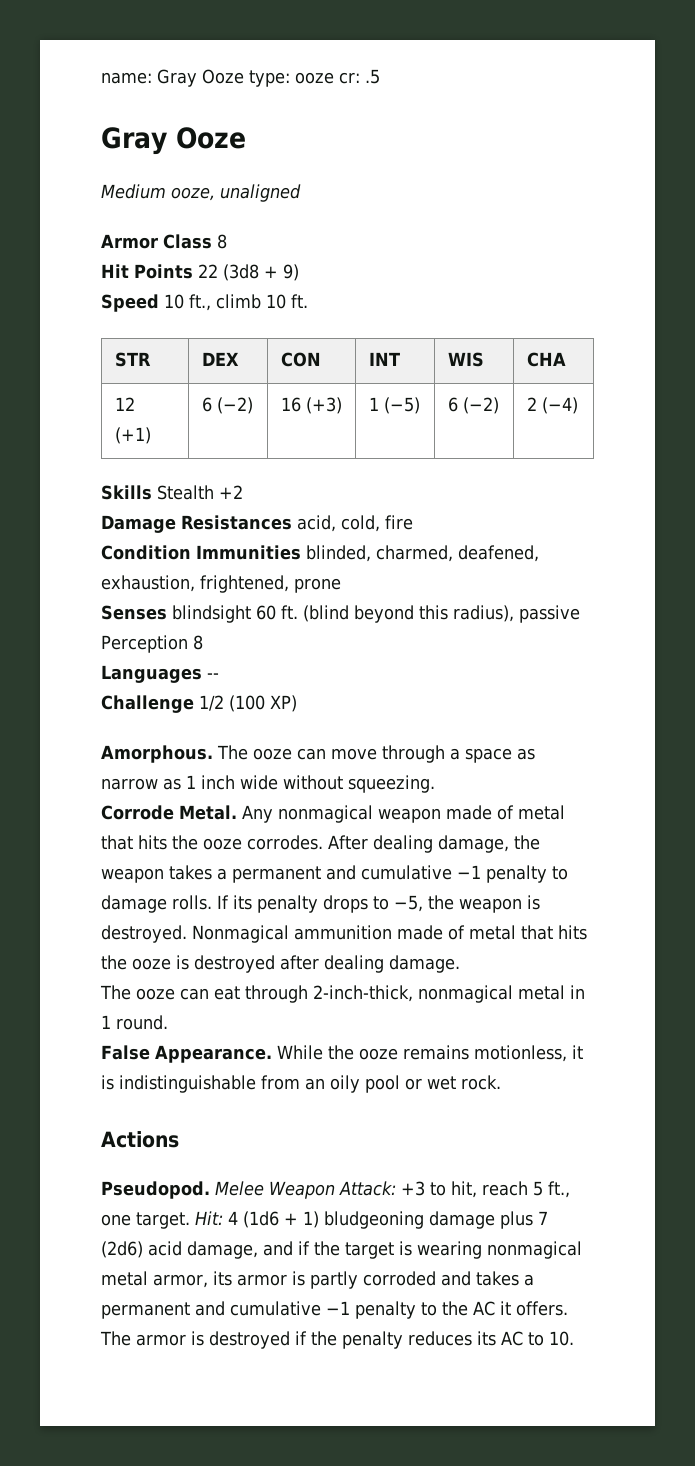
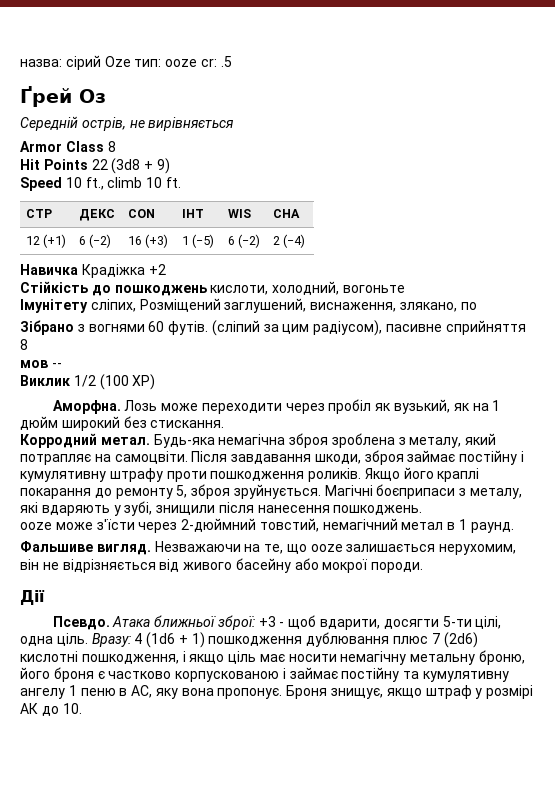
- name: Gray Ooze type: ooze cr: .5
- Gray Ooze
- Medium ooze, unaligned
+ назва: сірий Oze тип: ooze cr: .5
+ Ґрей Оз
+ Середній острів, не вирівняється
- STR | DEX | CON | INT | WIS | CHA
+ СТР | ДЕКС | CON | ІНТ | WIS | CHA
- Skills Stealth +2
+ Навичка Крадіжка +2
- Damage Resistances acid, cold, fire
- Condition Immunities blinded, charmed, deafened, exhaustion, frightened, prone
- Senses blindsight 60 ft. (blind beyond this radius), passive Perception 8
- Languages --
+ Стійкість до пошкоджень кислоти, холодний, вогоньте
+ Імунітету сліпих, Розміщений заглушений, виснаження, злякано, по
+ Зібрано з вогнями 60 футів. (сліпий за цим радіусом), пасивне сприйняття 8
+ мов --
- Challenge 1/2 (100 ХР)
+ Виклик 1/2 (100 ХР)
- Amorphous. The ooze can move through a space as narrow as 1 inch wide without squeezing.
- Corrode Metal. Any nonmagical weapon made of metal that hits the ooze corrodes. After dealing damage, the weapon takes a permanent and cumulative −1 penalty to damage rolls. If its penalty drops to −5, the weapon is destroyed. Nonmagical ammunition made of metal that hits the ooze is destroyed after dealing damage.
- The ooze can eat through 2-inch-thick, nonmagical metal in 1 round.
- False Appearance. While the ooze remains motionless, it is indistinguishable from an oily pool or wet rock.
- Actions
- Pseudopod. Melee Weapon Attack: +3 to hit, reach 5 ft., one target. Hit: 4 (1d6 + 1) bludgeoning damage plus 7 (2d6) acid damage, and if the target is wearing nonmagical metal armor, its armor is partly corroded and takes a permanent and cumulative −1 penalty to the AC it offers. The armor is destroyed if the penalty reduces its AC to 10.
+ Аморфна. Лозь може переходити через пробіл як вузький, як на 1 дюйм широкий без стискання.
+ Корродний метал. Будь-яка немагічна зброя зроблена з металу, який потрапляє на самоцвіти. Після завдавання шкоди, зброя займає постійну і кумулятивну штрафу проти пошкодження роликів. Якщо його краплі покарання до ремонту 5, зброя зруйнується. Магічні боєприпаси з металу, які вдаряють у зубі, знищили після нанесення пошкоджень.
+ ooze може з'їсти через 2-дюймний товстий, немагічний метал в 1 раунд.
+ Фальшиве вигляд. Незважаючи на те, що ooze залишається нерухомим, він не відрізняється від живого басейну або мокрої породи.
+ Дії
+ Псевдо. Атака ближньої зброї: +3 - щоб вдарити, досягти 5-ти цілі, одна ціль. Вразу: 4 (1d6 + 1) пошкодження дублювання плюс 7 (2d6) кислотні пошкодження, і якщо ціль має носити немагічну метальну броню, його броня є частково корпускованою і займає постійну та кумулятивну ангелу 1 пеню в AC, яку вона пропонує. Броня знищує, якщо штраф у розмірі АК до 10.

